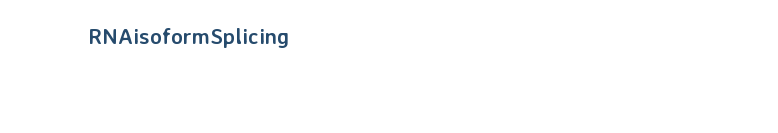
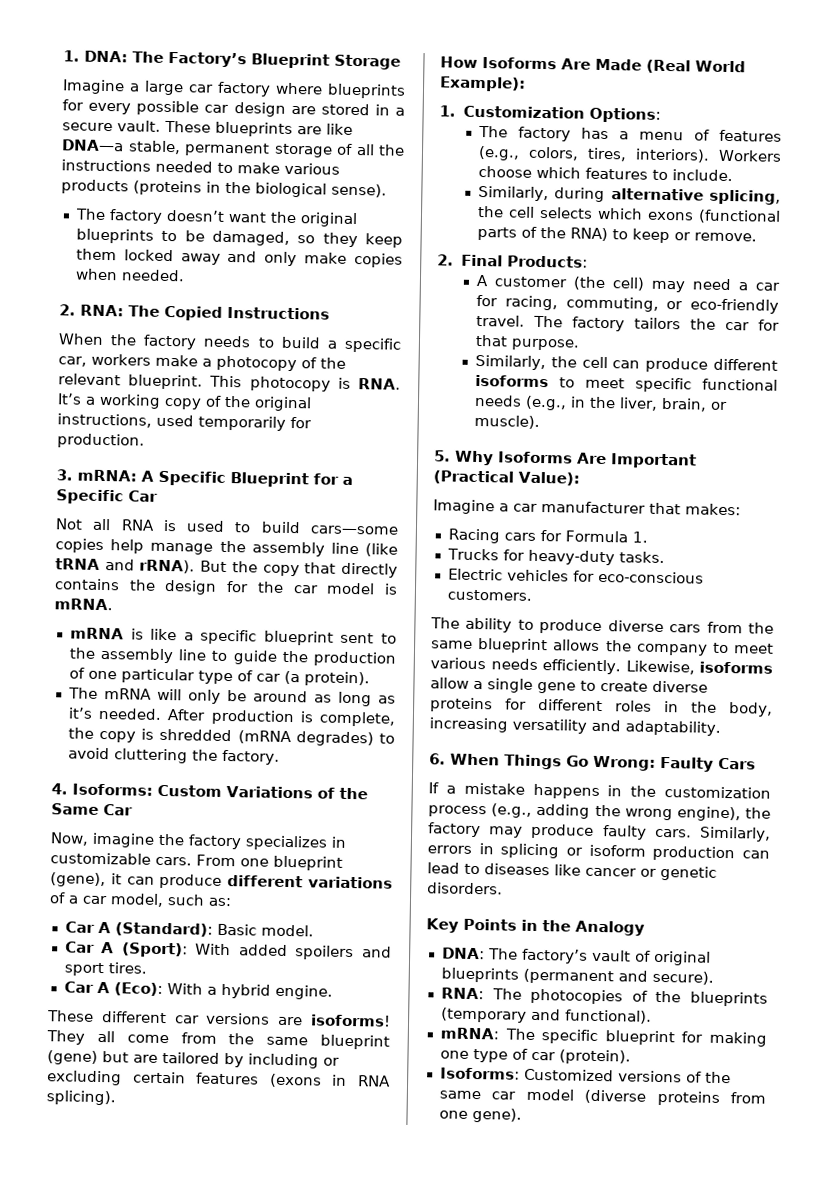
- RNAisoformSplicing
+ 1. DNA: The Factory’s Blueprint Storage
+ Imagine a large car factory where blueprints for every possible car design are stored in a secure vault. These blueprints are like DNA—a stable, permanent storage of all the instructions needed to make various products (proteins in the biological sense).
+ The factory doesn’t want the original blueprints to be damaged, so they keep them locked away and only make copies when needed.
+ 2. RNA: The Copied Instructions
+ When the factory needs to build a specific car, workers make a photocopy of the relevant blueprint. This photocopy is RNA. It’s a working copy of the original instructions, used temporarily for production.
+ 3. mRNA: A Specific Blueprint for a Specific Car
+ Not all RNA is used to build cars—some copies help manage the assembly line (like tRNA and rRNA). But the copy that directly contains the design for the car model is mRNA.
+ mRNA is like a specific blueprint sent to the assembly line to guide the production of one particular type of car (a protein).
+ The mRNA will only be around as long as it’s needed. After production is complete, the copy is shredded (mRNA degrades) to avoid cluttering the factory.
+ 4. Isoforms: Custom Variations of the Same Car
+ Now, imagine the factory specializes in customizable cars. From one blueprint (gene), it can produce different variations of a car model, such as:
+ Car A (Standard): Basic model.
+ Car A (Sport): With added spoilers and sport tires.
+ Car A (Eco): With a hybrid engine.
+ These different car versions are isoforms! They all come from the same blueprint (gene) but are tailored by including or excluding certain features (exons in RNA splicing).
+ How Isoforms Are Made (Real World Example):
+ 1. Customization Options:
+ The factory has a menu of features (e.g., colors, tires, interiors). Workers choose which features to include.
+ Similarly, during alternative splicing, the cell selects which exons (functional parts of the RNA) to keep or remove.
+ 2. Final Products:
+ A customer (the cell) may need a car for racing, commuting, or eco-friendly travel. The factory tailors the car for that purpose.
+ Similarly, the cell can produce different isoforms to meet specific functional needs (e.g., in the liver, brain, or muscle).
+ 5. Why Isoforms Are Important (Practical Value):
+ Imagine a car manufacturer that makes:
+ Racing cars for Formula 1.
+ Trucks for heavy-duty tasks.
+ Electric vehicles for eco-conscious customers.
+ The ability to produce diverse cars from the same blueprint allows the company to meet various needs efficiently. Likewise, isoforms allow a single gene to create diverse proteins for different roles in the body, increasing versatility and adaptability.
+ 6. When Things Go Wrong: Faulty Cars
+ If a mistake happens in the customization process (e.g., adding the wrong engine), the factory may produce faulty cars. Similarly, errors in splicing or isoform production can lead to diseases like cancer or genetic disorders.
+ Key Points in the Analogy
+ DNA: The factory’s vault of original blueprints (permanent and secure).
+ RNA: The photocopies of the blueprints (temporary and functional).
+ mRNA: The specific blueprint for making one type of car (protein).
+ Isoforms: Customized versions of the same car model (diverse proteins from one gene).

